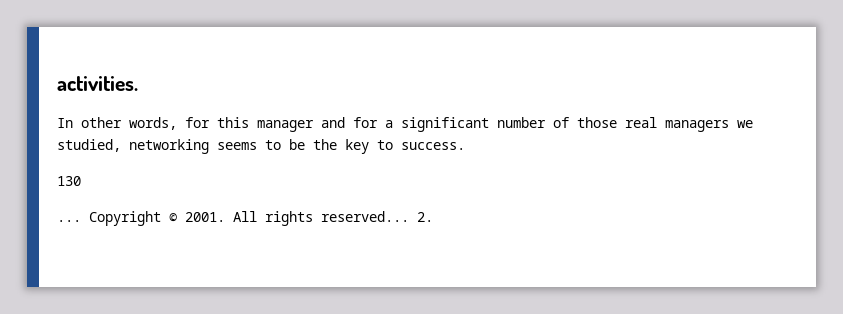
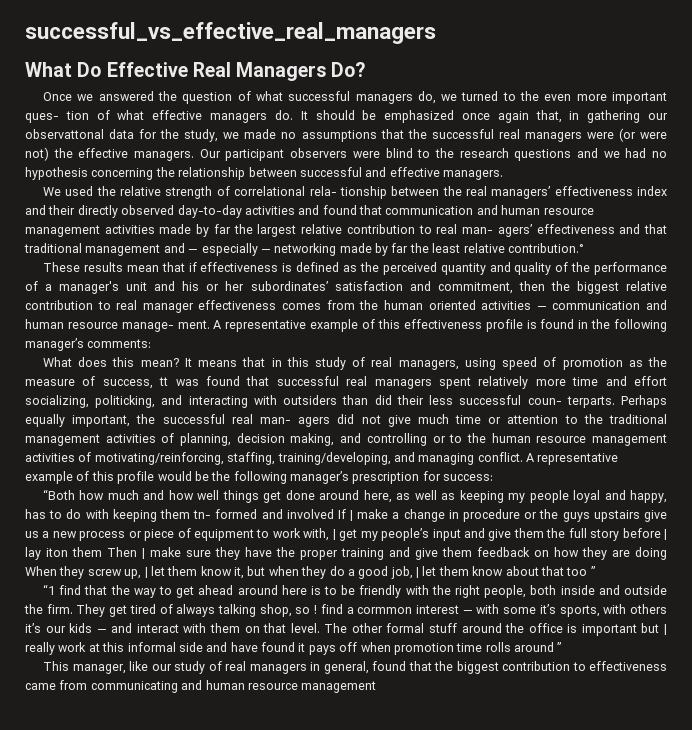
- activities.
- In other words, for this manager and for a significant number of those real managers we studied, networking seems to be the key to success.
- 130
- ... Copyright © 2001. All rights reserved... 2.
+ successful_vs_effective_real_managers
+ What Do Effective Real Managers Do?
+ Once we answered the question of what successful managers do, we turned to the even more important ques- tion of what effective managers do. It should be emphasized once again that, in gathering our observattonal data for the study, we made no assumptions that the successful real managers were (or were not) the effective managers. Our participant observers were blind to the research questions and we had no hypothesis concerning the relationship between successful and effective managers.
+ We used the relative strength of correlational rela- tionship between the real managers’ effectiveness index and their directly observed day-to-day activities and found that communication and human resource management activities made by far the largest relative contribution to real man- agers’ effectiveness and that traditional management and — especially — networking made by far the least relative contribution.°
+ These results mean that if effectiveness is defined as the perceived quantity and quality of the performance of a manager's unit and his or her subordinates’ satisfaction and commitment, then the biggest relative contribution to real manager effectiveness comes from the human oriented activities — communication and human resource manage- ment. A representative example of this effectiveness profile is found in the following manager’s comments:
+ What does this mean? It means that in this study of real managers, using speed of promotion as the measure of success, tt was found that successful real managers spent relatively more time and effort socializing, politicking, and interacting with outsiders than did their less successful coun- terparts. Perhaps equally important, the successful real man- agers did not give much time or attention to the traditional management activities of planning, decision making, and controlling or to the human resource management activities of motivating/reinforcing, staffing, training/developing, and managing conflict. A representative example of this profile would be the following manager’s prescription for success:
+ “Both how much and how well things get done around here, as well as keeping my people loyal and happy, has to do with keeping them tn- formed and involved If | make a change in procedure or the guys upstairs give us a new process or piece of equipment to work with, | get my people’s input and give them the full story before | lay iton them Then | make sure they have the proper training and give them feedback on how they are doing When they screw up, | let them know it, but when they do a good job, | let them know about that too ”
+ “1 find that the way to get ahead around here is to be friendly with the right people, both inside and outside the firm. They get tired of always talking shop, so ! find a cormmon interest — with some it’s sports, with others it’s our kids — and interact with them on that level. The other formal stuff around the office is important but | really work at this informal side and have found it pays off when promotion time rolls around ”
+ This manager, like our study of real managers in general, found that the biggest contribution to effectiveness came from communicating and human resource management

